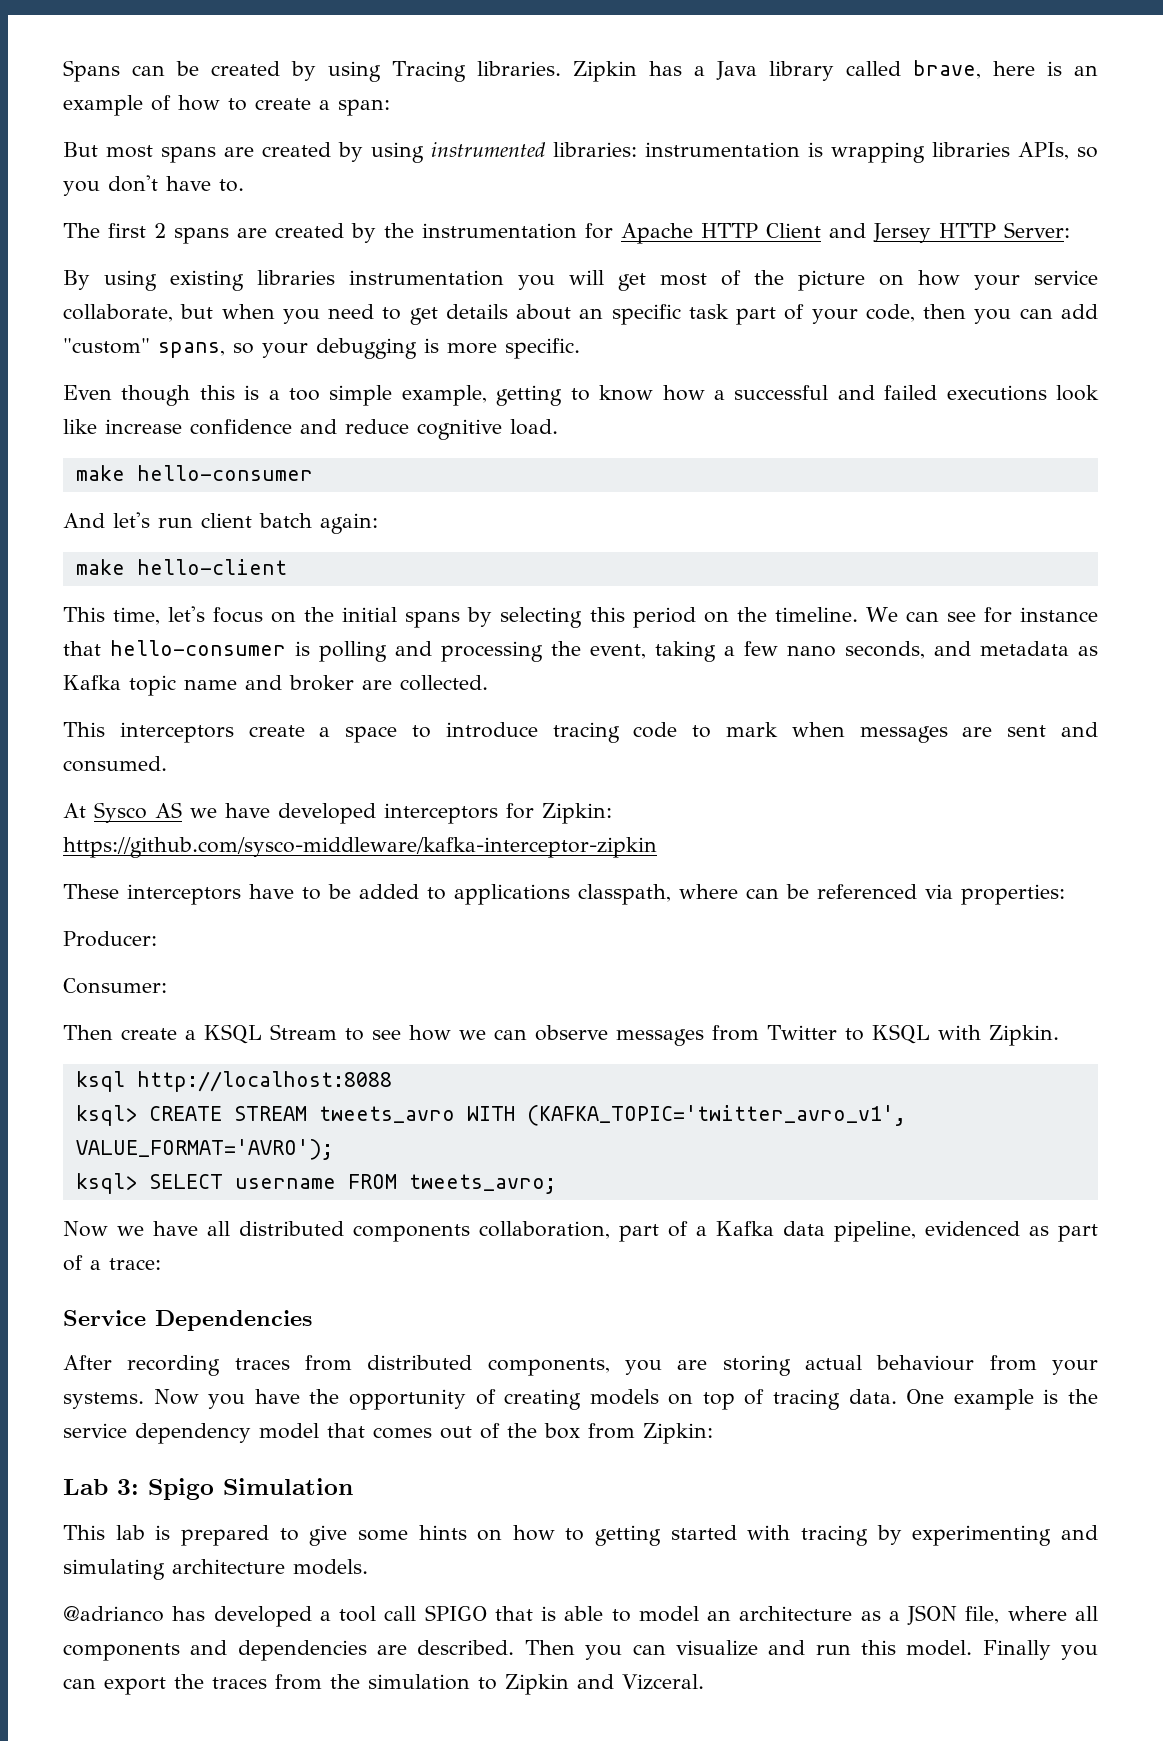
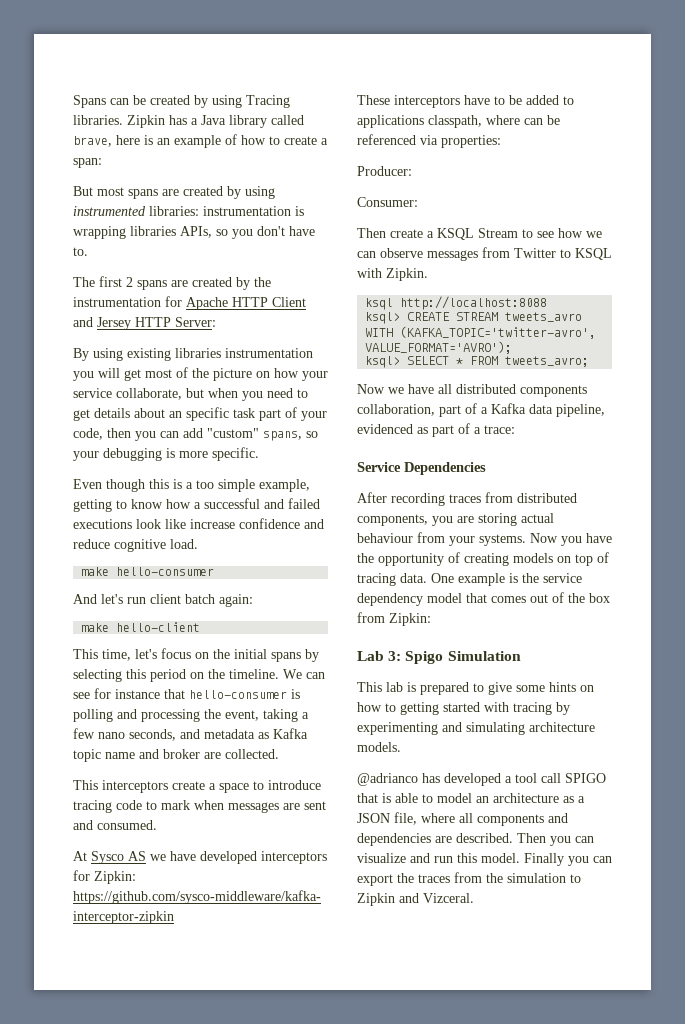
- ksql> CREATE STREAM tweets_avro WITH (KAFKA_TOPIC='twitter_avro_v1', VALUE_FORMAT='AVRO');
+ ksql> CREATE STREAM tweets_avro WITH (KAFKA_TOPIC='twitter-avro', VALUE_FORMAT='AVRO');
- ksql> SELECT username FROM tweets_avro;
+ ksql> SELECT * FROM tweets_avro;

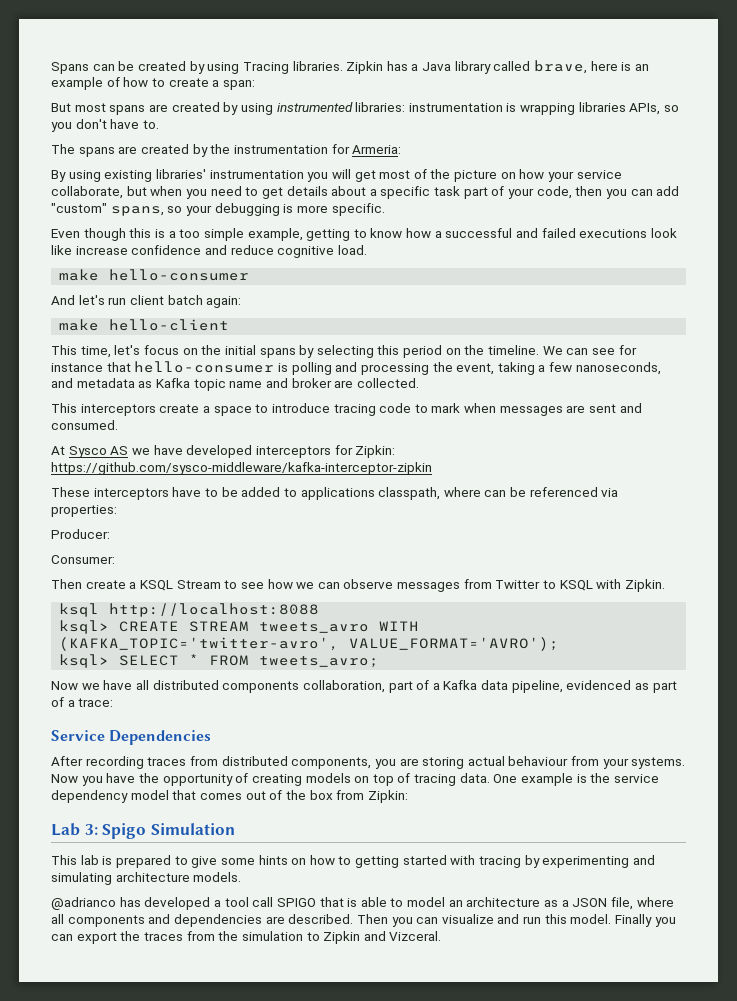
- The first 2 spans are created by the instrumentation for Apache HTTP Client and Jersey HTTP Server:
+ The spans are created by the instrumentation for Armeria:
- By using existing libraries instrumentation you will get most of the picture on how your service collaborate, but when you need to get details about an specific task part of your code, then you can add "custom" spans, so your debugging is more specific.
+ By using existing libraries' instrumentation you will get most of the picture on how your service collaborate, but when you need to get details about a specific task part of your code, then you can add "custom" spans, so your debugging is more specific.
- We can see for instance that hello-consumer is polling and processing the event, taking a few nano seconds, and metadata as Kafka topic name and broker are collected.
+ We can see for instance that hello-consumer is polling and processing the event, taking a few nanoseconds, and metadata as Kafka topic name and broker are collected.

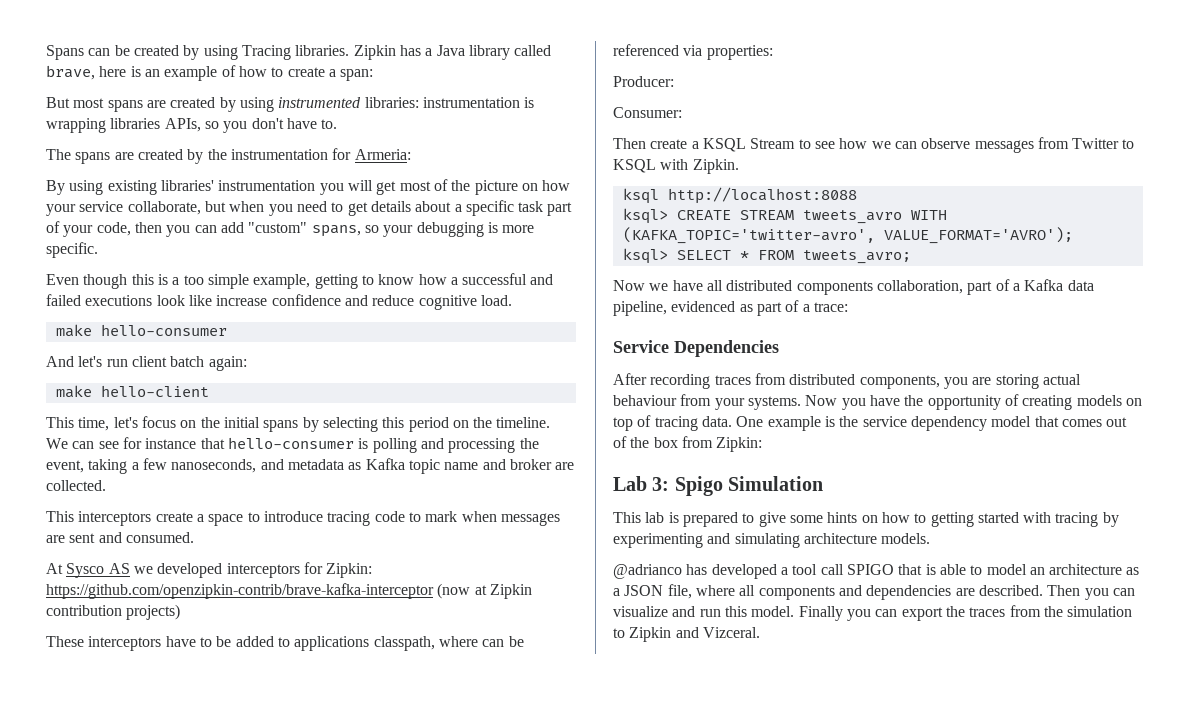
- At Sysco AS we have developed interceptors for Zipkin: https://github.com/sysco-middleware/kafka-interceptor-zipkin
+ At Sysco AS we developed interceptors for Zipkin: https://github.com/openzipkin-contrib/brave-kafka-interceptor (now at Zipkin contribution projects)

